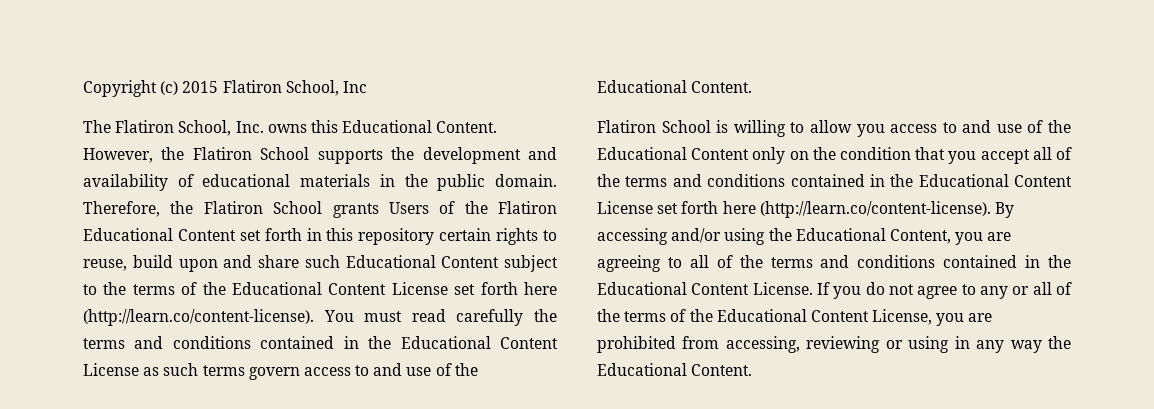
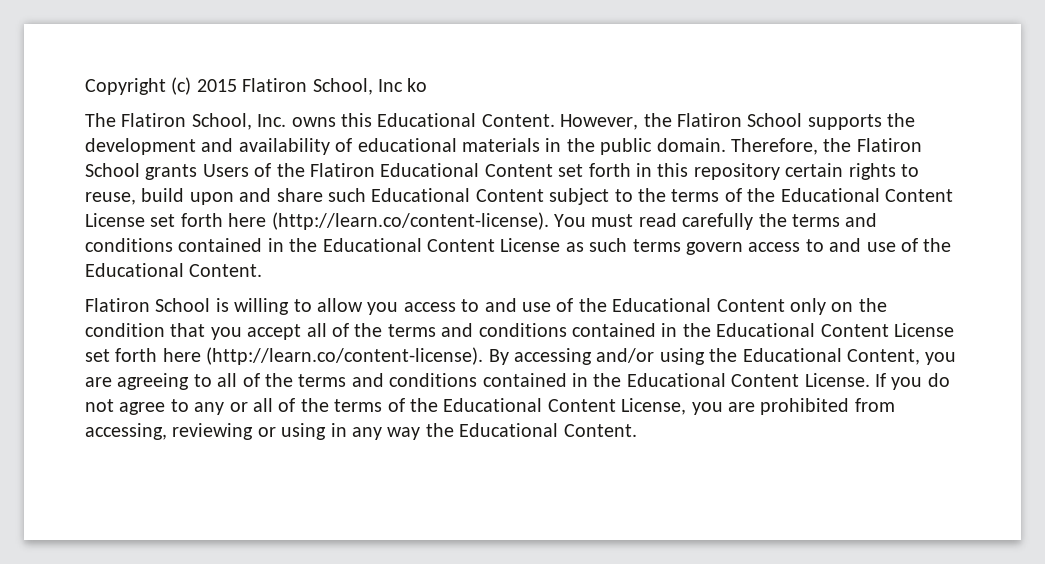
- Copyright (c) 2015 Flatiron School, Inc
+ Copyright (c) 2015 Flatiron School, Inc ko

